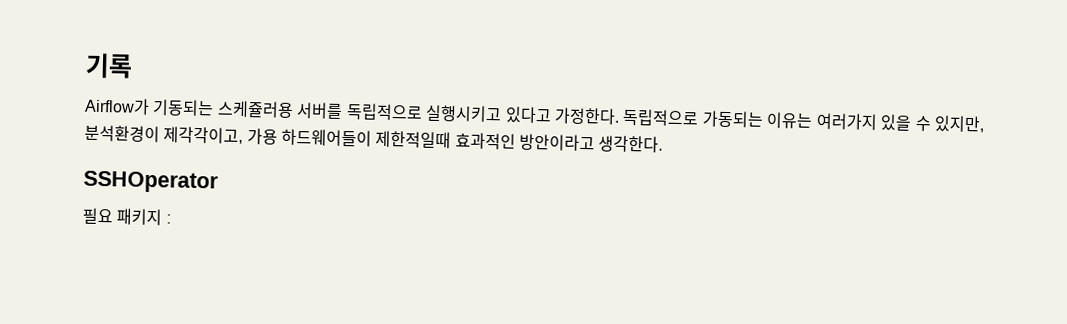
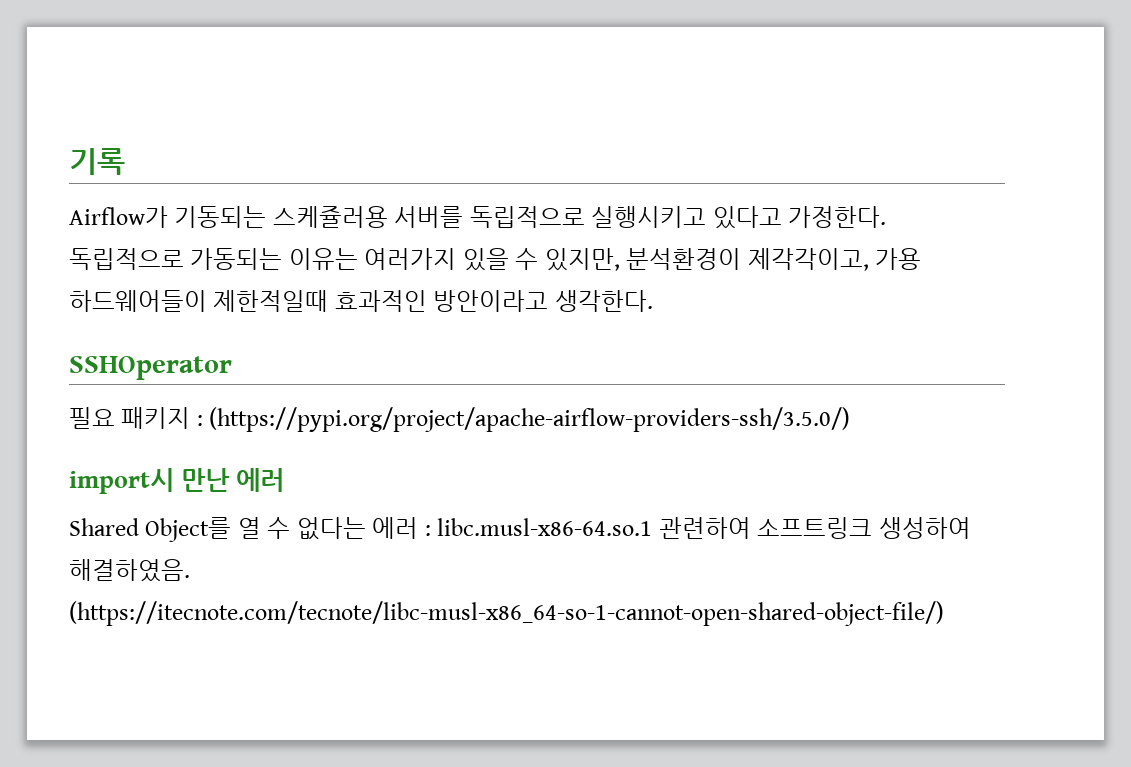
- 필요 패키지 :
+ 필요 패키지 : (https://pypi.org/project/apache-airflow-providers-ssh/3.5.0/)
+ import시 만난 에러
+ Shared Object를 열 수 없다는 에러 : libc.musl-x86-64.so.1 관련하여 소프트링크 생성하여 해결하였음. (https://itecnote.com/tecnote/libc-musl-x86_64-so-1-cannot-open-shared-object-file/)

